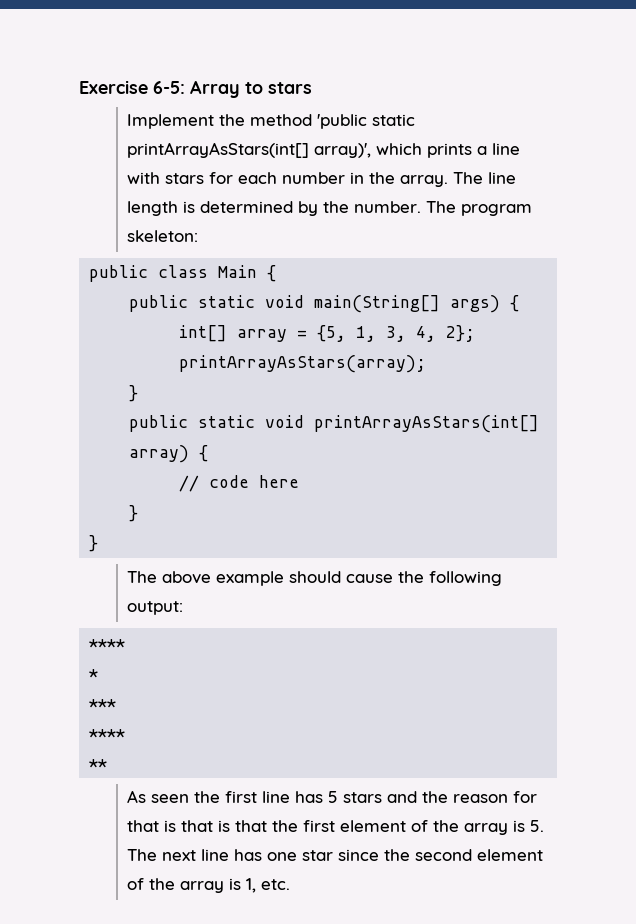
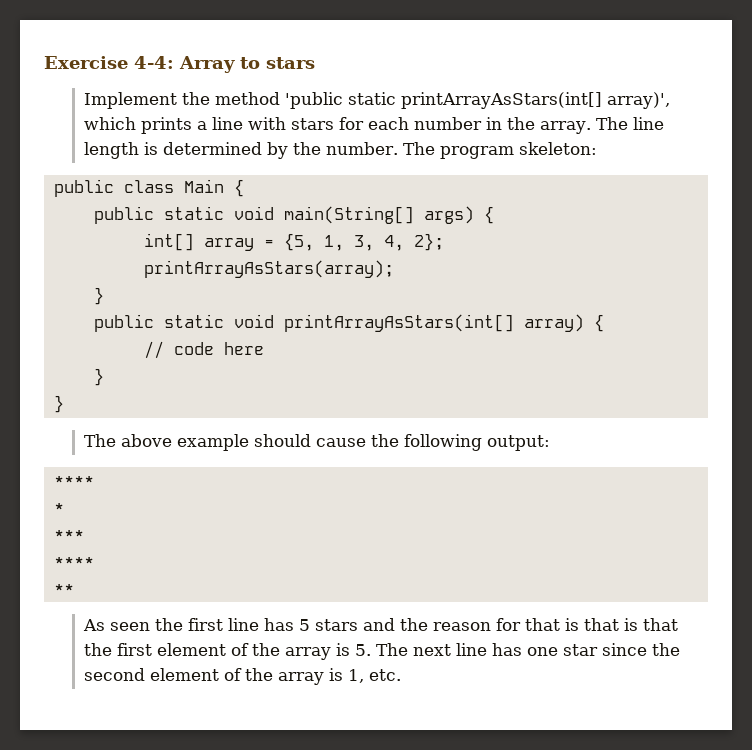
- Exercise 6-5: Array to stars
+ Exercise 4-4: Array to stars

